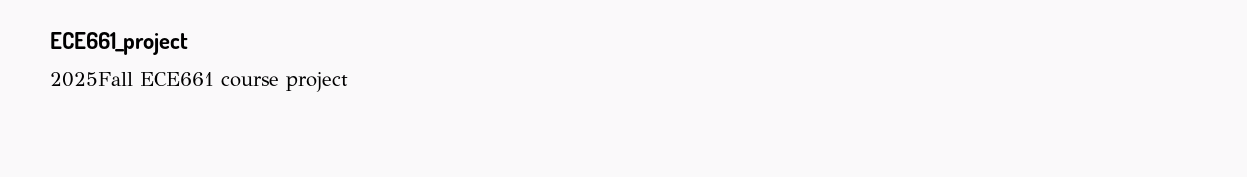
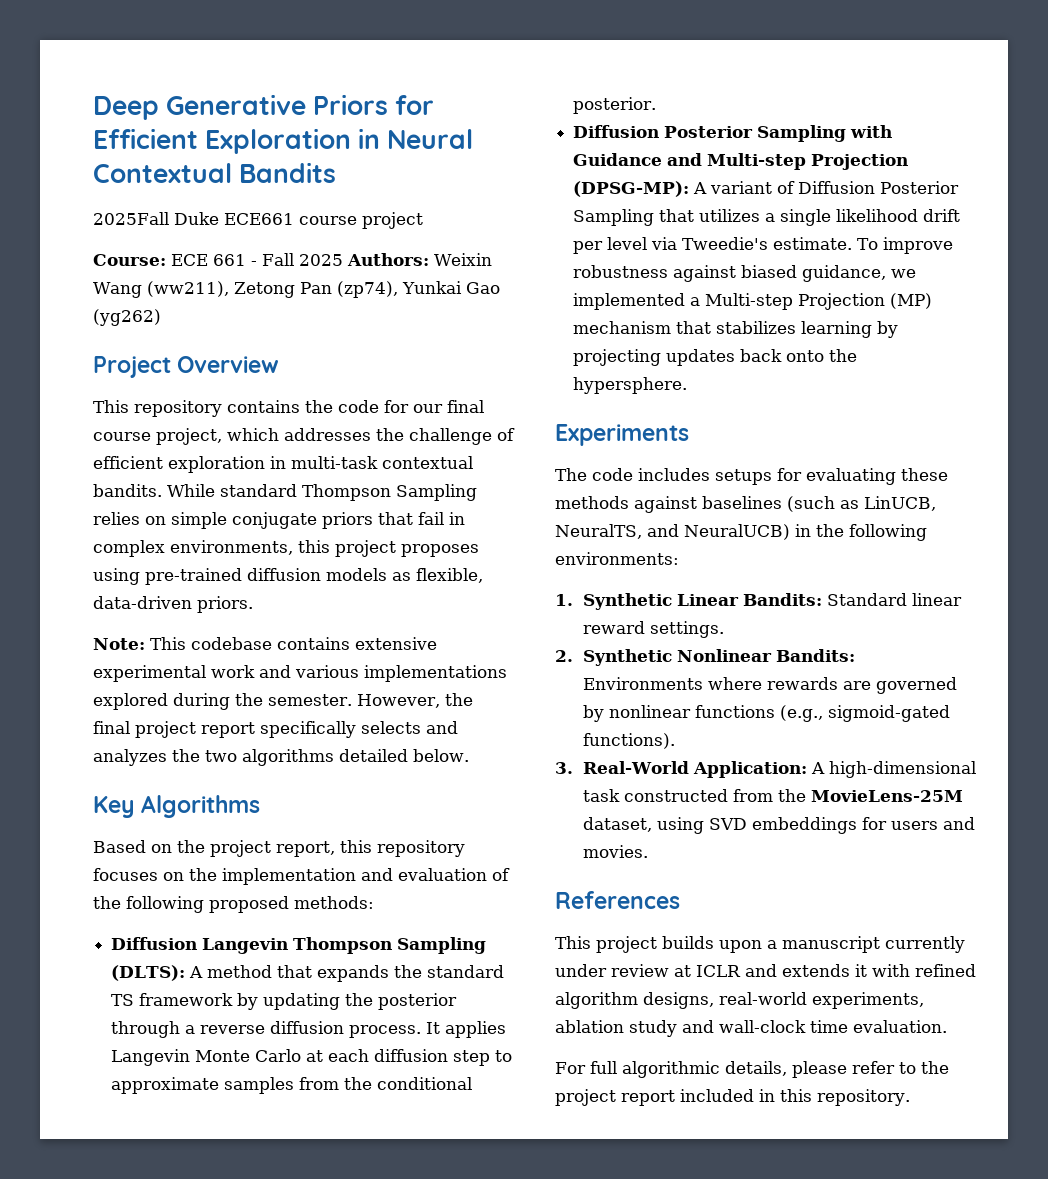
- ECE661_project
+ Deep Generative Priors for Efficient Exploration in Neural Contextual Bandits
- 2025Fall ECE661 course project
+ 2025Fall Duke ECE661 course project
+ Course: ECE 661 - Fall 2025 Authors: Weixin Wang (ww211), Zetong Pan (zp74), Yunkai Gao (yg262)
+ Project Overview
+ This repository contains the code for our final course project, which addresses the challenge of efficient exploration in multi-task contextual bandits. While standard Thompson Sampling relies on simple conjugate priors that fail in complex environments, this project proposes using pre-trained diffusion models as flexible, data-driven priors.
+ Note: This codebase contains extensive experimental work and various implementations explored during the semester. However, the final project report specifically selects and analyzes the two algorithms detailed below.
+ Key Algorithms
+ Based on the project report, this repository focuses on the implementation and evaluation of the following proposed methods:
+ Diffusion Langevin Thompson Sampling (DLTS): A method that expands the standard TS framework by updating the posterior through a reverse diffusion process. It applies Langevin Monte Carlo at each diffusion step to approximate samples from the conditional posterior.
+ Diffusion Posterior Sampling with Guidance and Multi-step Projection (DPSG-MP): A variant of Diffusion Posterior Sampling that utilizes a single likelihood drift per level via Tweedie's estimate. To improve robustness against biased guidance, we implemented a Multi-step Projection (MP) mechanism that stabilizes learning by projecting updates back onto the hypersphere.
+ Experiments
+ The code includes setups for evaluating these methods against baselines (such as LinUCB, NeuralTS, and NeuralUCB) in the following environments:
+ 1. Synthetic Linear Bandits: Standard linear reward settings.
+ 2. Synthetic Nonlinear Bandits: Environments where rewards are governed by nonlinear functions (e.g., sigmoid-gated functions).
+ 3. Real-World Application: A high-dimensional task constructed from the MovieLens-25M dataset, using SVD embeddings for users and movies.
+ References
+ This project builds upon a manuscript currently under review at ICLR and extends it with refined algorithm designs, real-world experiments, ablation study and wall-clock time evaluation.
+ For full algorithmic details, please refer to the project report included in this repository.

